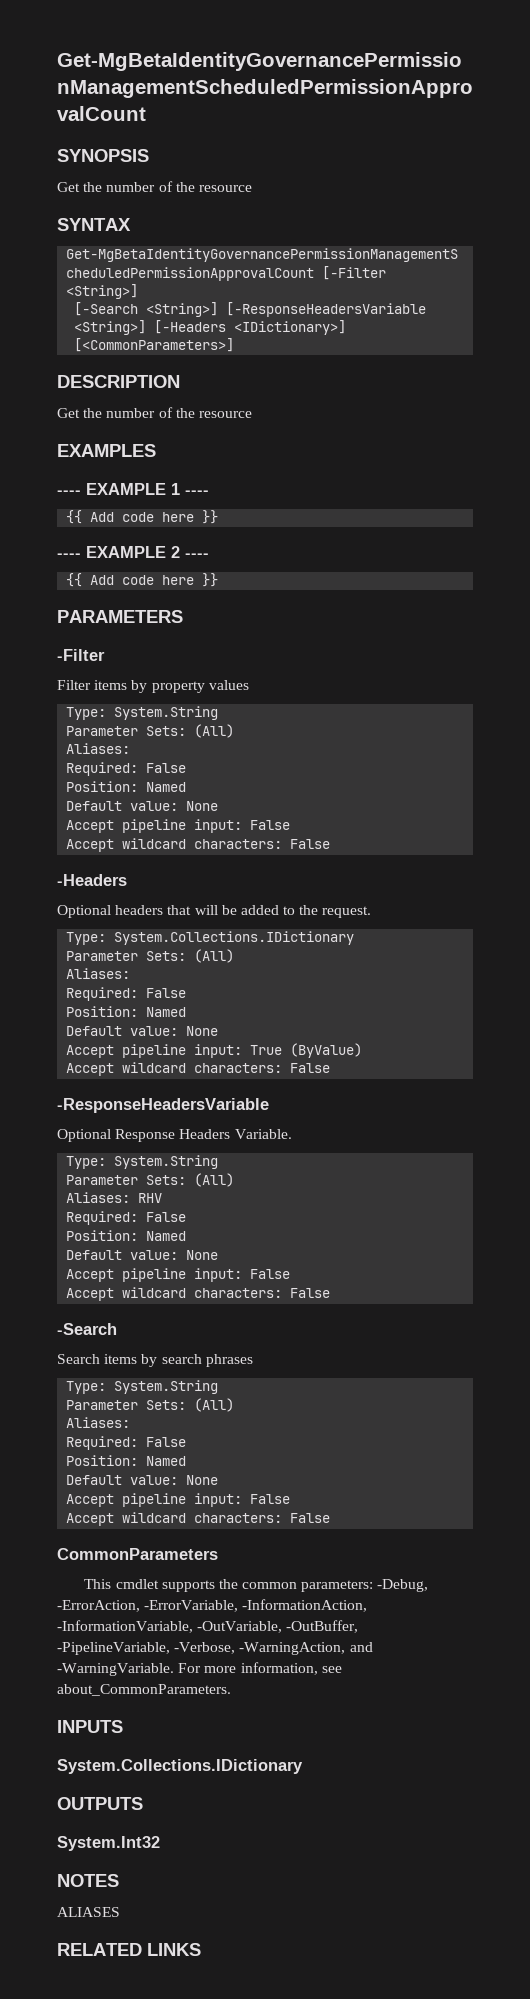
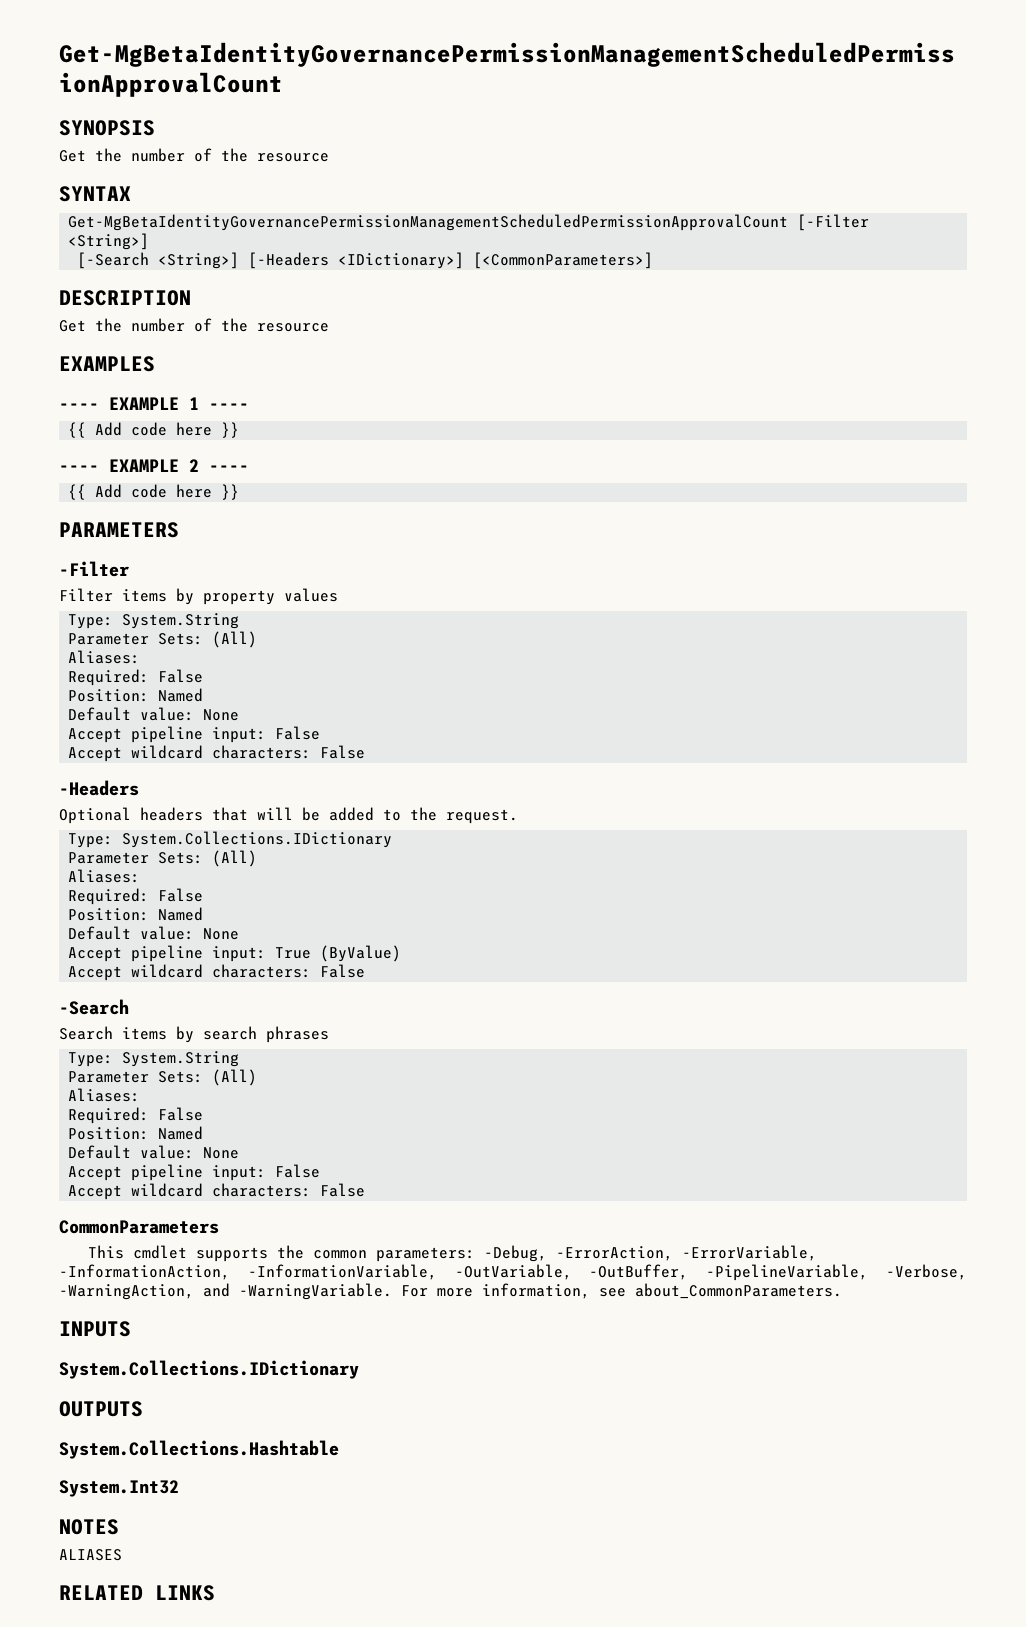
- [-Search <String>] [-ResponseHeadersVariable <String>] [-Headers <IDictionary>] [<CommonParameters>]
+ [-Search <String>] [-Headers <IDictionary>] [<CommonParameters>]
- -ResponseHeadersVariable
- Optional Response Headers Variable.
- Type: System.String
- Parameter Sets: (All)
- Aliases: RHV
- Required: False
- Position: Named
- Default value: None
- Accept pipeline input: False
- Accept wildcard characters: False
+ System.Collections.Hashtable

